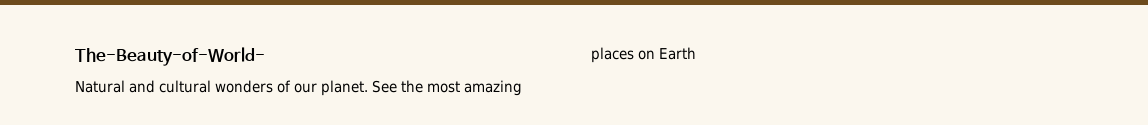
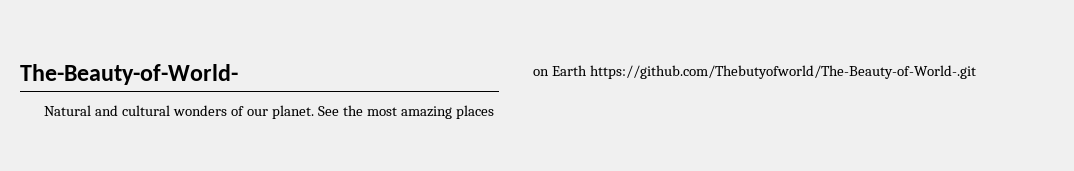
- See the most amazing places on Earth
+ See the most amazing places on Earth https://github.com/Thebutyofworld/The-Beauty-of-World-.git

